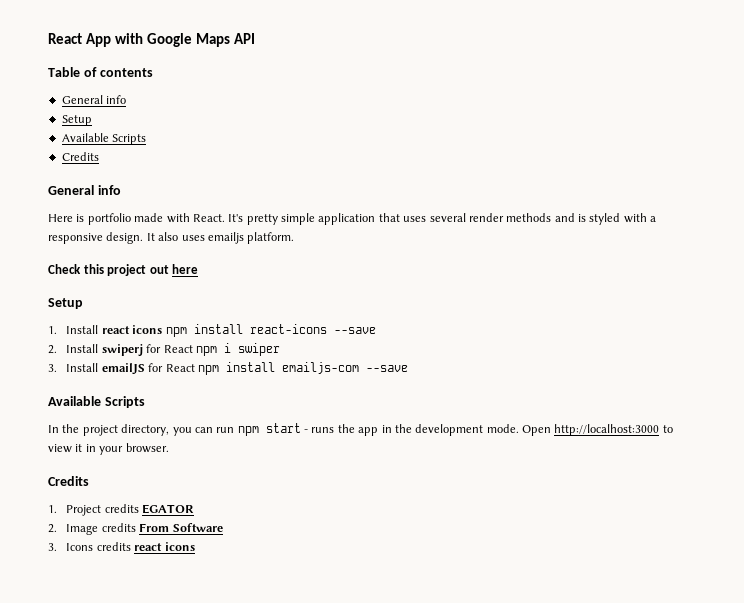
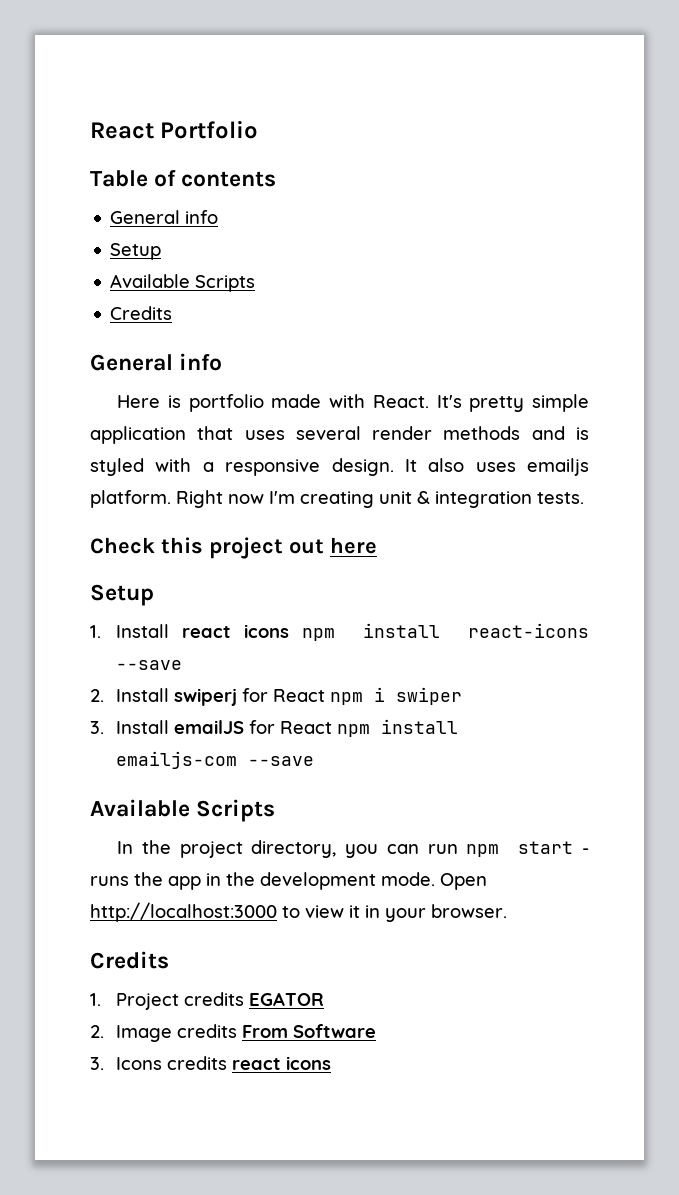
- React App with Google Maps API
+ React Portfolio
+ Right now I'm creating unit & integration tests.

